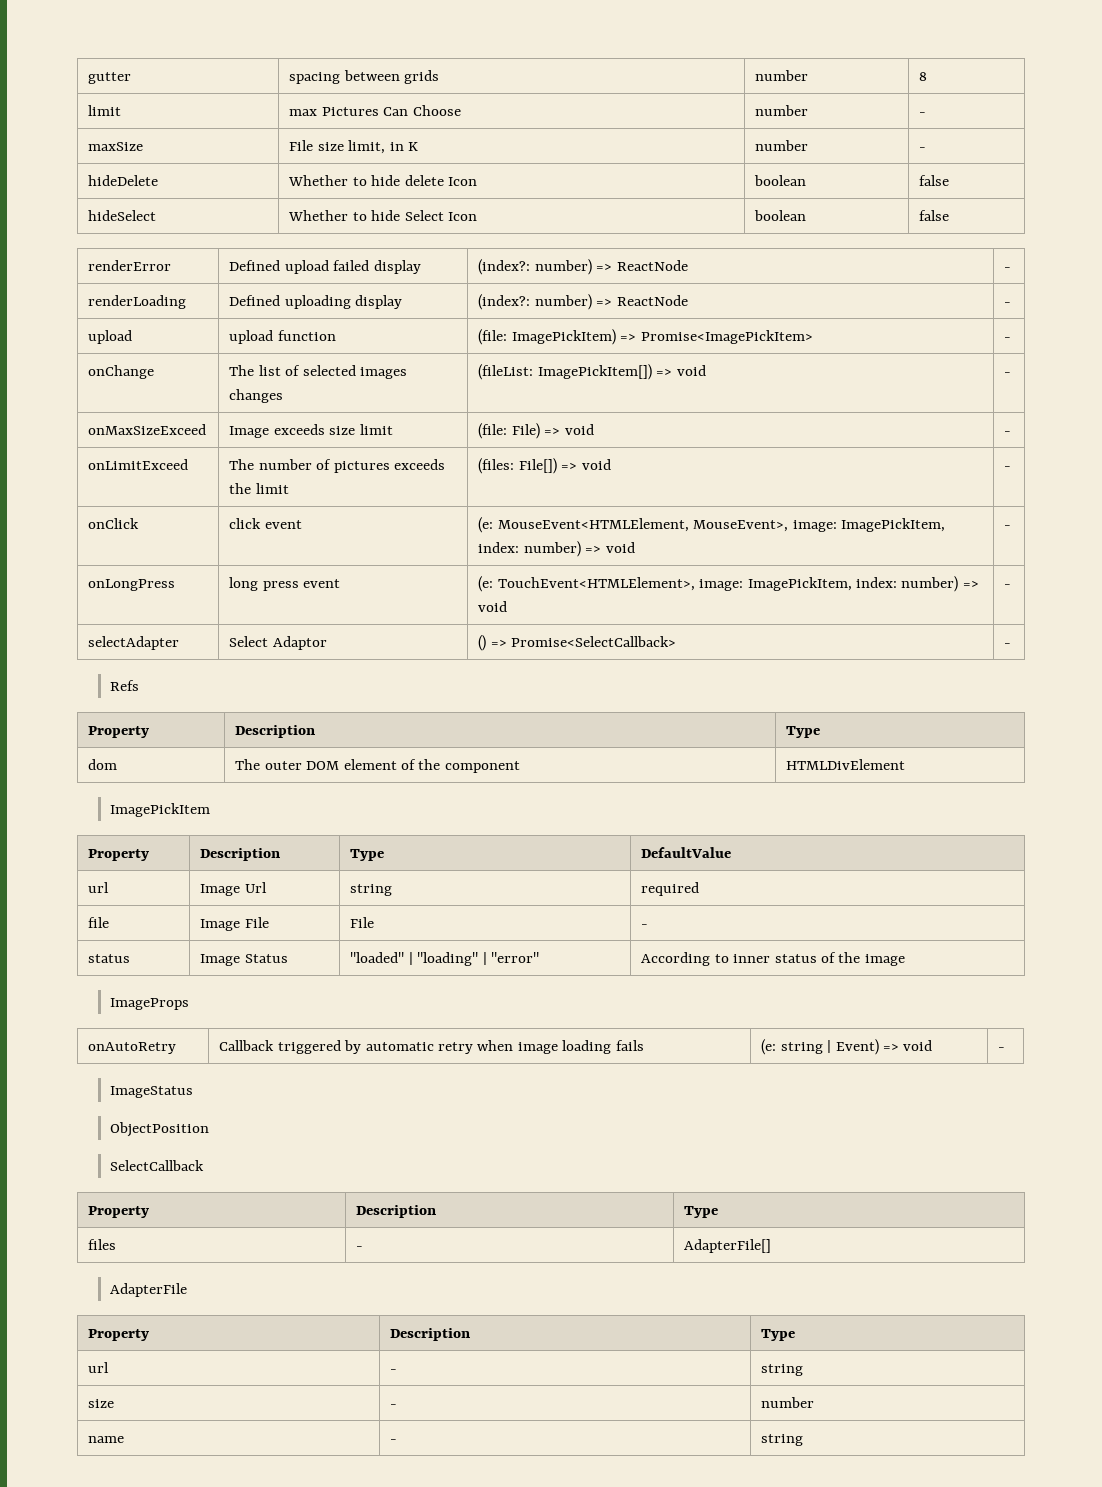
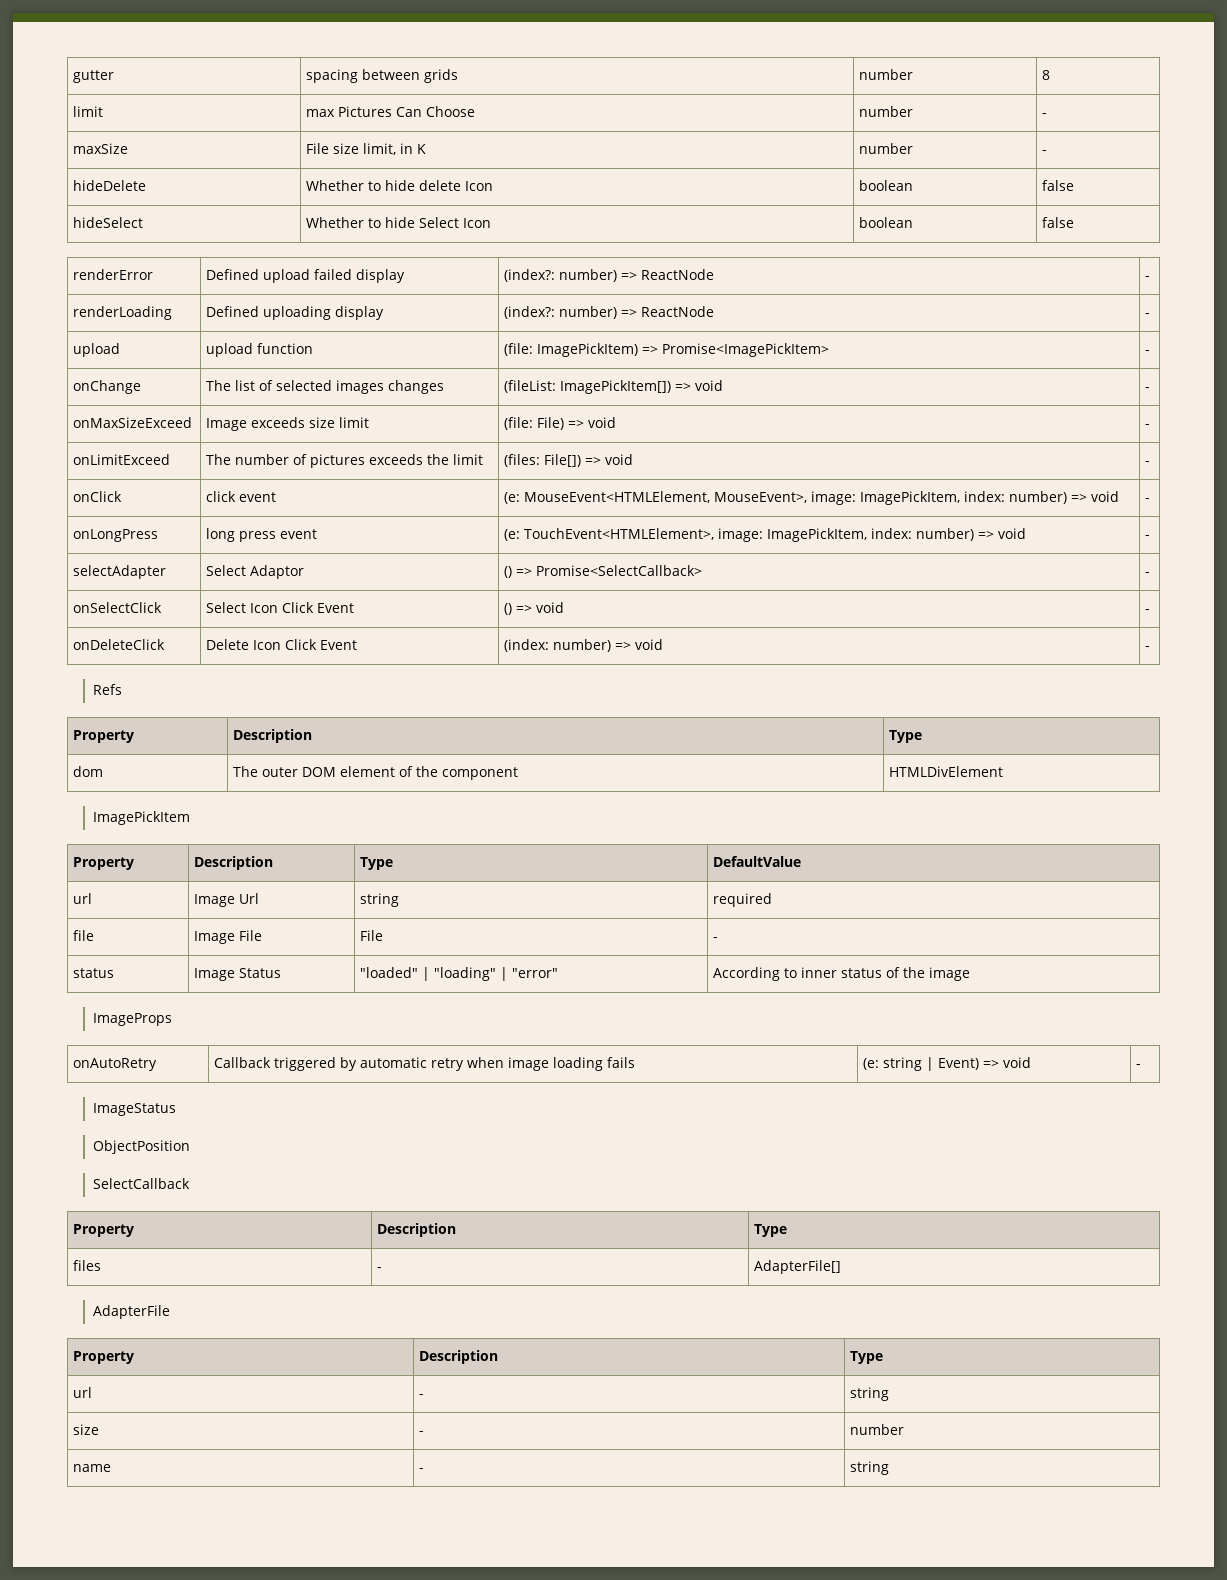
+ onSelectClick | Select Icon Click Event | () => void | -
+ onDeleteClick | Delete Icon Click Event | (index: number) => void | -

